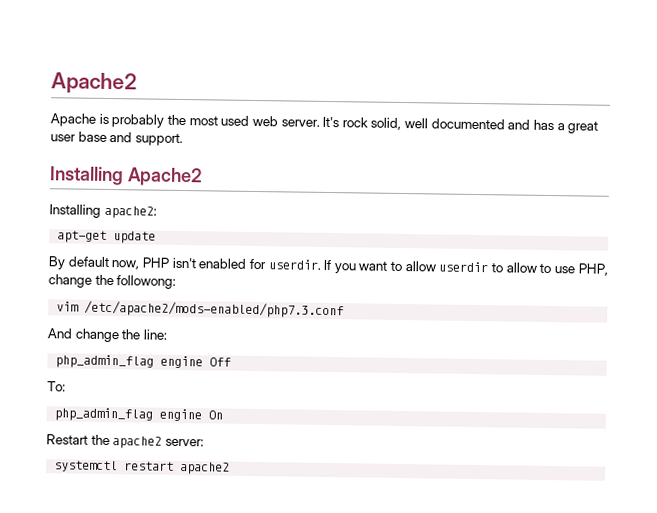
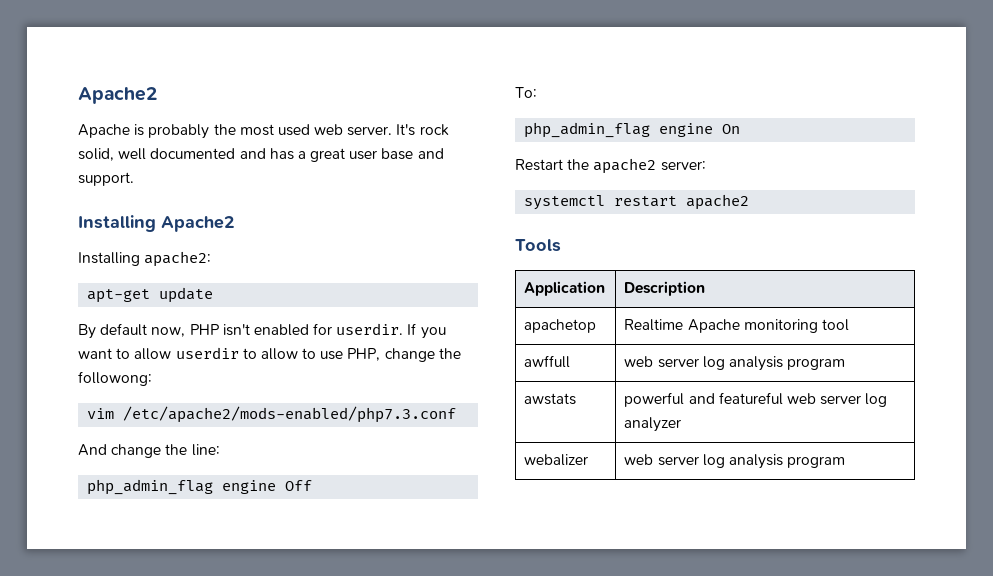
+ Tools
+ Application | Description
+ apachetop | Realtime Apache monitoring tool
+ awffull | web server log analysis program
+ awstats | powerful and featureful web server log analyzer
+ webalizer | web server log analysis program

